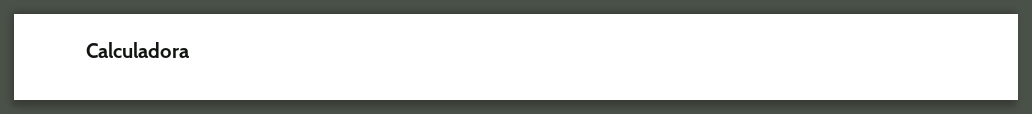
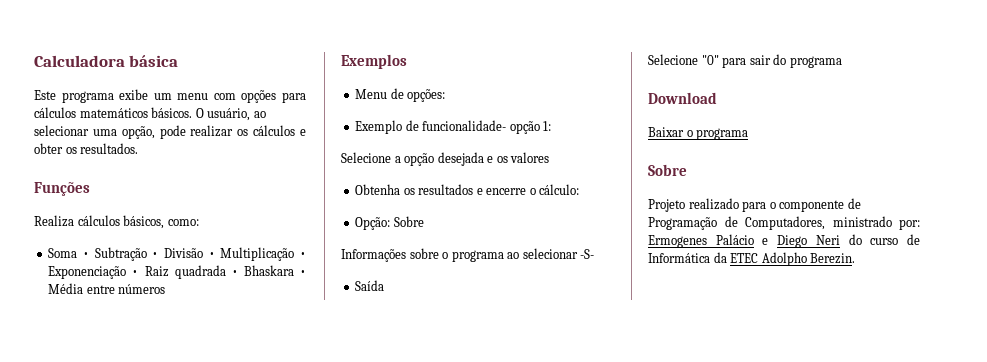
- Calculadora
+ Calculadora básica
+ Este programa exibe um menu com opções para cálculos matemáticos básicos. O usuário, ao selecionar uma opção, pode realizar os cálculos e obter os resultados.
+ Funções
+ Realiza cálculos básicos, como:
+ Soma • Subtração • Divisão • Multiplicação • Exponenciação • Raiz quadrada • Bhaskara • Média entre números
+ Exemplos
+ Menu de opções:
+ Exemplo de funcionalidade- opção 1:
+ Selecione a opção desejada e os valores
+ Obtenha os resultados e encerre o cálculo:
+ Opção: Sobre
+ Informações sobre o programa ao selecionar -S-
+ Saída
+ Selecione "0" para sair do programa
+ Download
+ Baixar o programa
+ Sobre
+ Projeto realizado para o componente de Programação de Computadores, ministrado por: Ermogenes Palácio e Diego Neri do curso de Informática da ETEC Adolpho Berezin.

